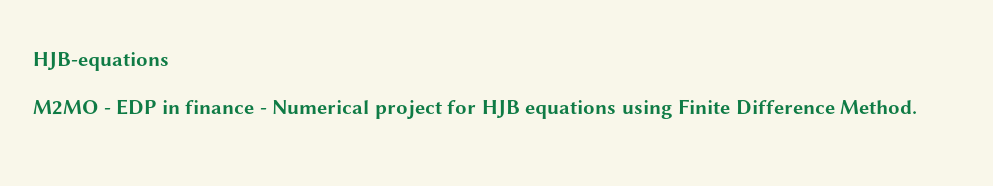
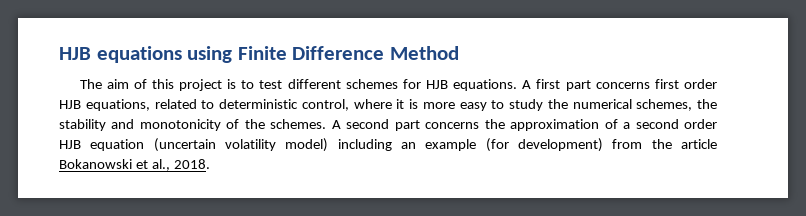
- HJB-equations
- M2MO - EDP in finance - Numerical project for HJB equations using Finite Difference Method.
+ HJB equations using Finite Difference Method
+ The aim of this project is to test different schemes for HJB equations. A first part concerns first order HJB equations, related to deterministic control, where it is more easy to study the numerical schemes, the stability and monotonicity of the schemes. A second part concerns the approximation of a second order HJB equation (uncertain volatility model) including an example (for development) from the article Bokanowski et al., 2018.

